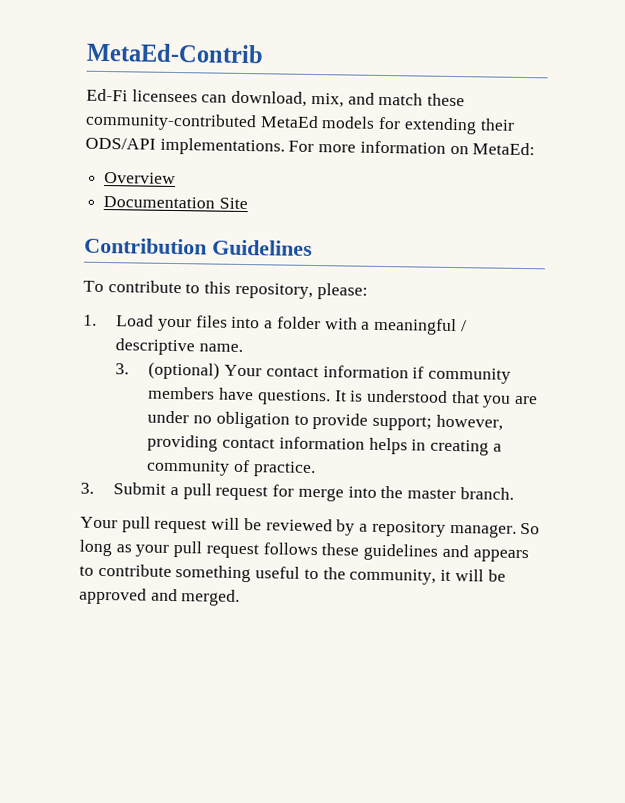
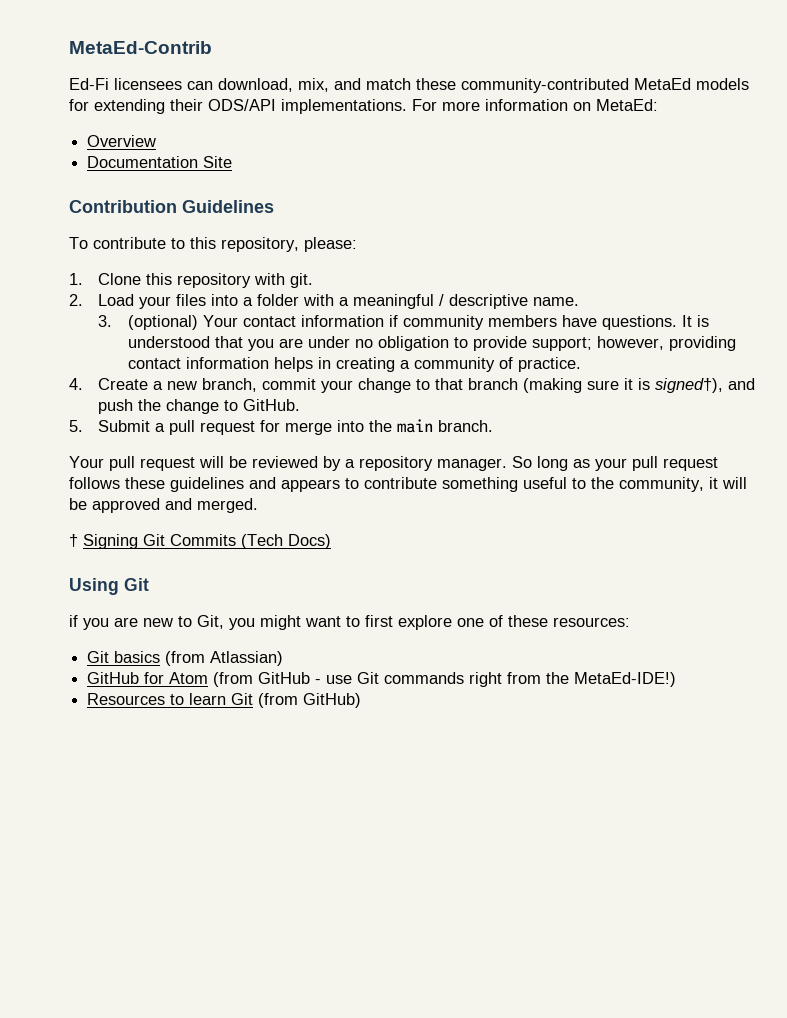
- 1. Load your files into a folder with a meaningful / descriptive name.
+ 1. Clone this repository with git.
+ 2. Load your files into a folder with a meaningful / descriptive name.
- 3. Submit a pull request for merge into the master branch.
+ 4. Create a new branch, commit your change to that branch (making sure it is signed†), and push the change to GitHub.
+ 5. Submit a pull request for merge into the main branch.
+ † Signing Git Commits (Tech Docs)
+ Using Git
+ if you are new to Git, you might want to first explore one of these resources:
+ Git basics (from Atlassian)
+ GitHub for Atom (from GitHub - use Git commands right from the MetaEd-IDE!)
+ Resources to learn Git (from GitHub)

